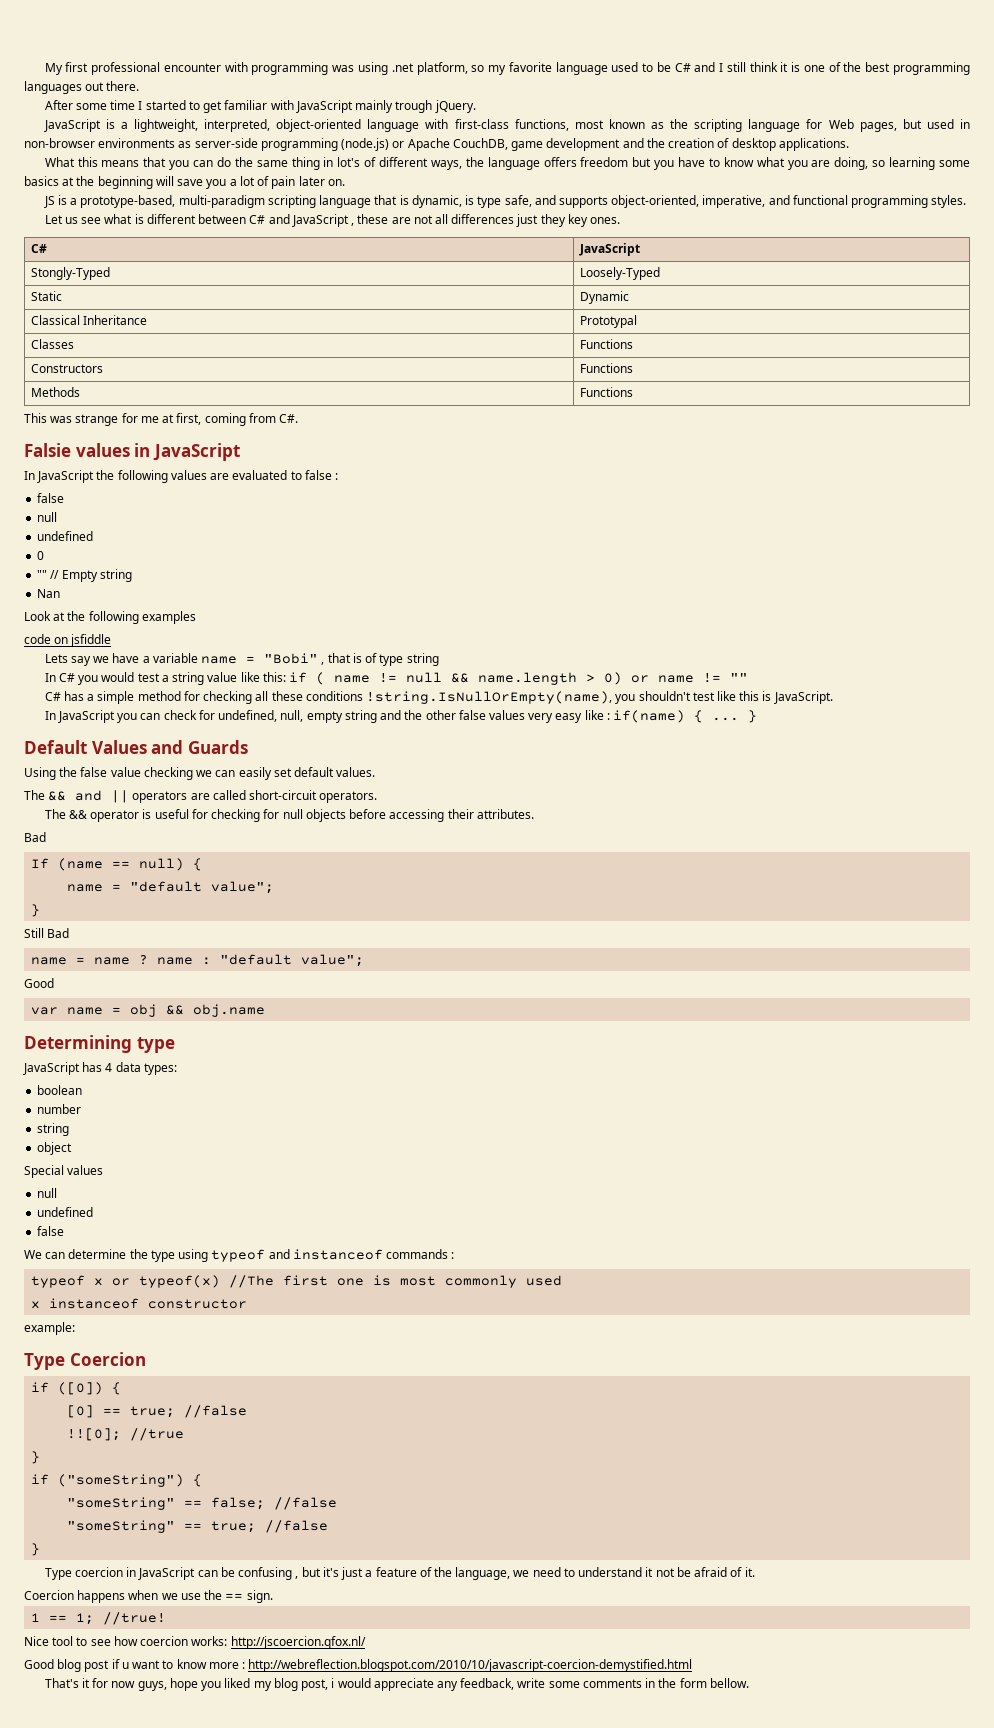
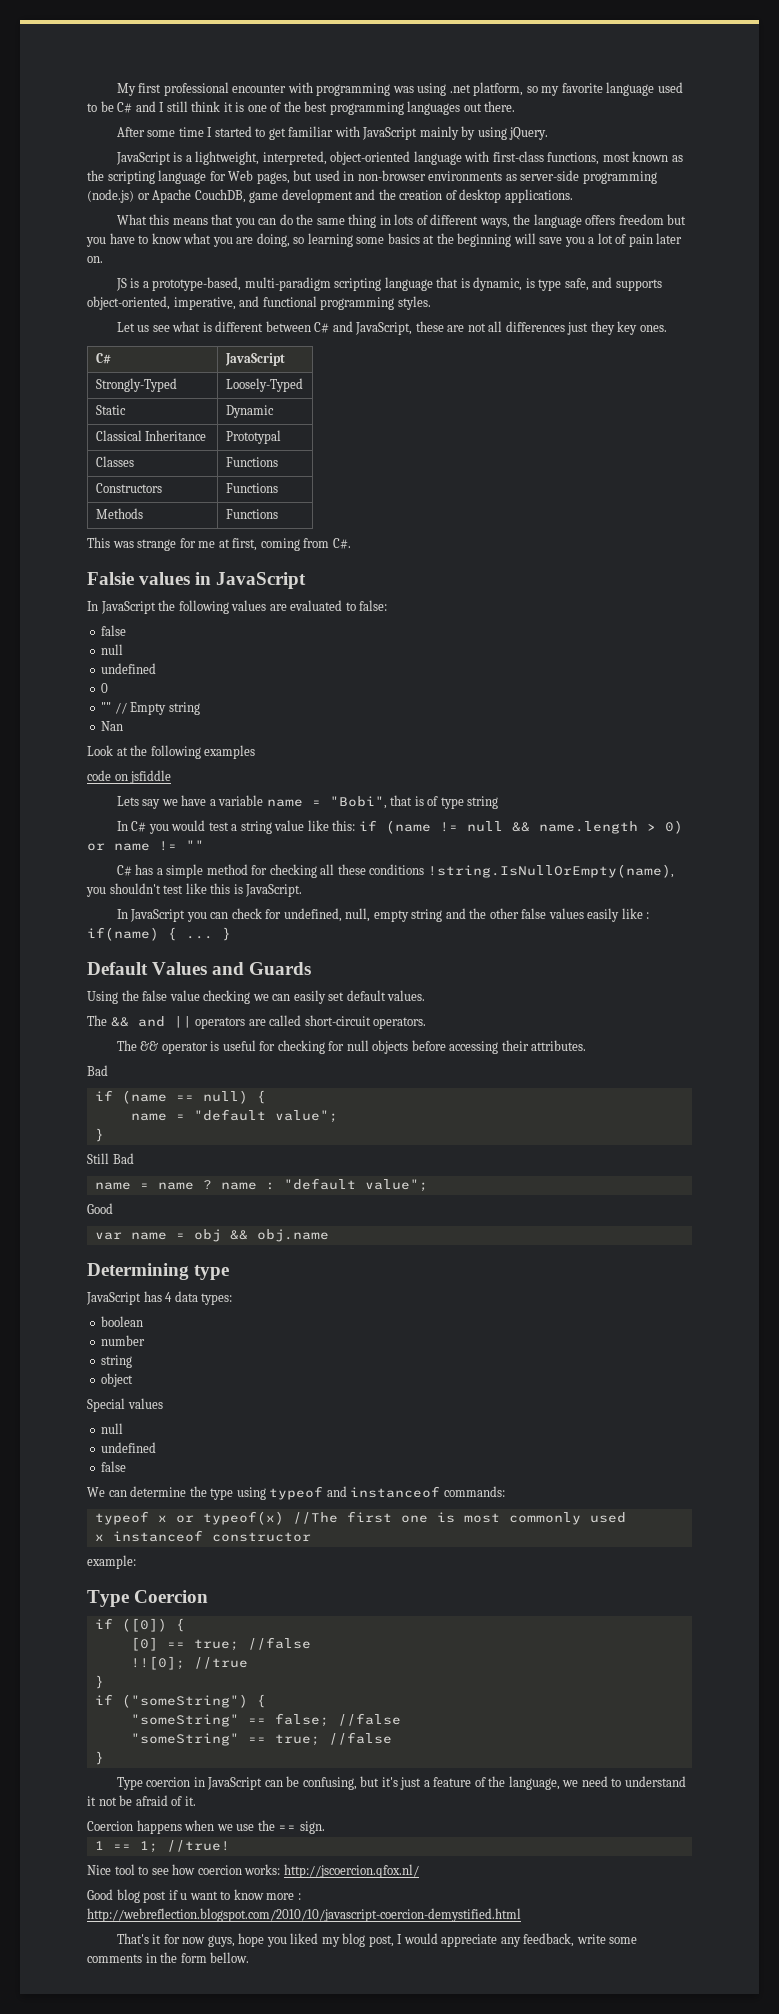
- After some time I started to get familiar with JavaScript mainly trough jQuery.
+ After some time I started to get familiar with JavaScript mainly by using jQuery.
- What this means that you can do the same thing in lot's of different ways, the language offers freedom but you have to know what you are doing, so learning some basics at the beginning will save you a lot of pain later on.
+ What this means that you can do the same thing in lots of different ways, the language offers freedom but you have to know what you are doing, so learning some basics at the beginning will save you a lot of pain later on.
- Let us see what is different between C# and JavaScript , these are not all differences just they key ones.
+ Let us see what is different between C# and JavaScript, these are not all differences just they key ones.
- Stongly-Typed | Loosely-Typed
+ Strongly-Typed | Loosely-Typed
- In JavaScript the following values are evaluated to false :
+ In JavaScript the following values are evaluated to false:
- Lets say we have a variable name = "Bobi" , that is of type string
+ Lets say we have a variable name = "Bobi", that is of type string
- In C# you would test a string value like this: if ( name != null && name.length > 0) or name != ""
+ In C# you would test a string value like this: if (name != null && name.length > 0) or name != ""
- In JavaScript you can check for undefined, null, empty string and the other false values very easy like : if(name) { ...
+ In JavaScript you can check for undefined, null, empty string and the other false values easily like : if(name) { ...
- If (name == null) {
+ if (name == null) {
- We can determine the type using typeof and instanceof commands :
+ We can determine the type using typeof and instanceof commands:
- Type coercion in JavaScript can be confusing , but it's just a feature of the language, we need to understand it not be afraid of it.
+ Type coercion in JavaScript can be confusing, but it's just a feature of the language, we need to understand it not be afraid of it.
- That's it for now guys, hope you liked my blog post, i would appreciate any feedback, write some comments in the form bellow.
+ That's it for now guys, hope you liked my blog post, I would appreciate any feedback, write some comments in the form bellow.

